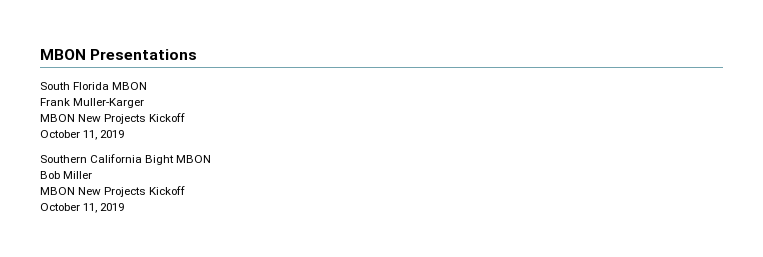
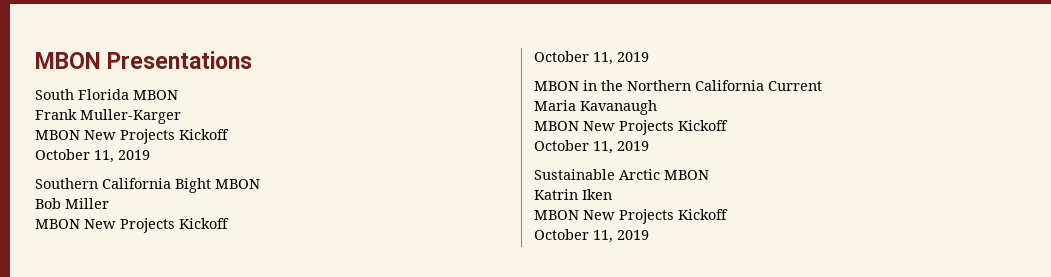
+ MBON in the Northern California Current
+ Maria Kavanaugh
+ MBON New Projects Kickoff
+ October 11, 2019
+ Sustainable Arctic MBON
+ Katrin Iken
+ MBON New Projects Kickoff
+ October 11, 2019

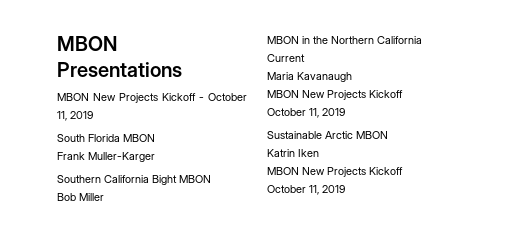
+ MBON New Projects Kickoff - October 11, 2019
  Frank Muller-Karger
- MBON New Projects Kickoff
- October 11, 2019
  Bob Miller
- MBON New Projects Kickoff
- October 11, 2019

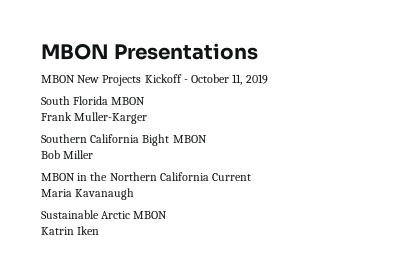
  Maria Kavanaugh
- MBON New Projects Kickoff
- October 11, 2019
  Katrin Iken
- MBON New Projects Kickoff
- October 11, 2019

